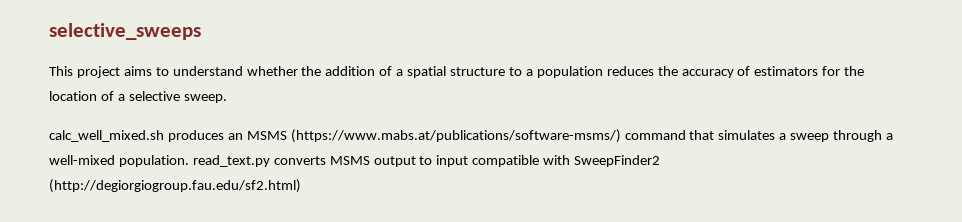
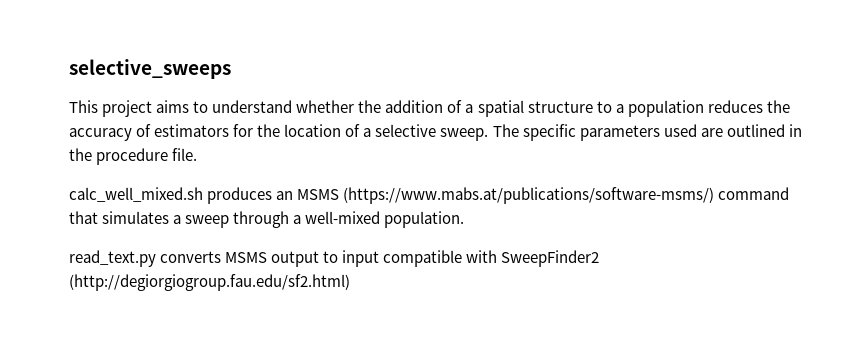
+ The specific parameters used are outlined in the procedure file.
- calc_well_mixed.sh produces an MSMS (https://www.mabs.at/publications/software-msms/) command that simulates a sweep through a well-mixed population. read_text.py converts MSMS output to input compatible with SweepFinder2 (http://degiorgiogroup.fau.edu/sf2.html)
+ calc_well_mixed.sh produces an MSMS (https://www.mabs.at/publications/software-msms/) command that simulates a sweep through a well-mixed population.
+ read_text.py converts MSMS output to input compatible with SweepFinder2 (http://degiorgiogroup.fau.edu/sf2.html)

